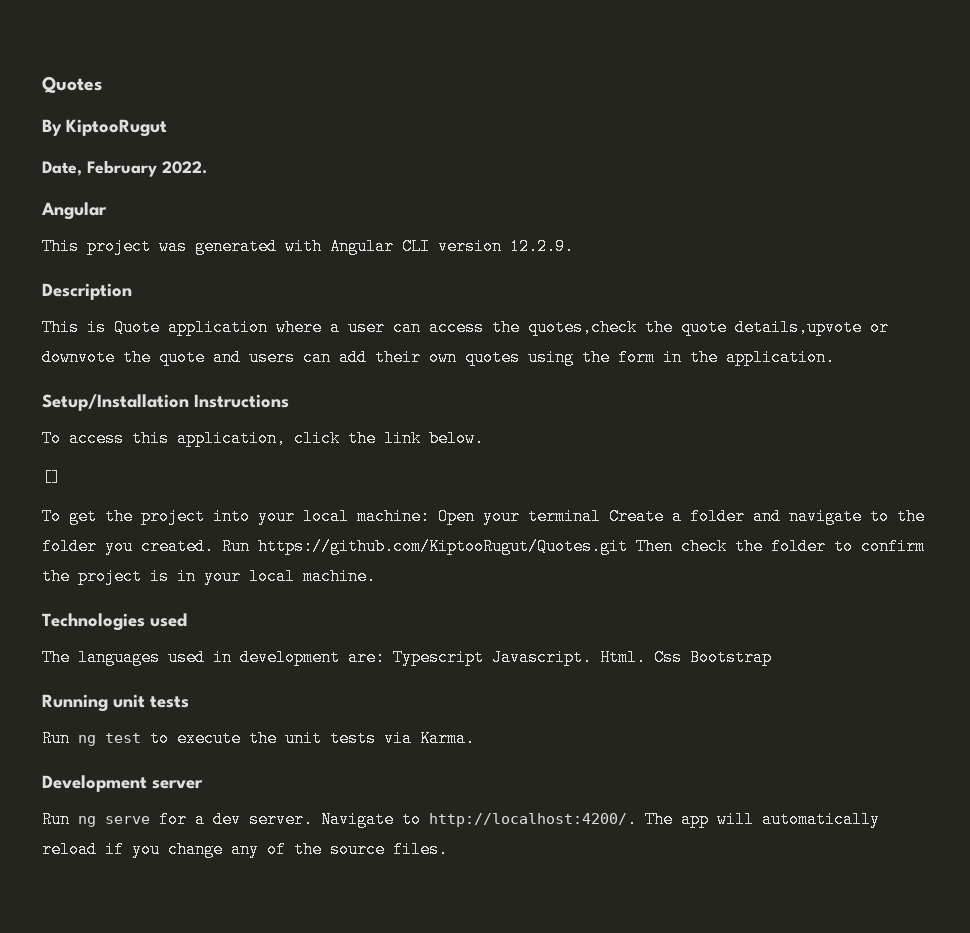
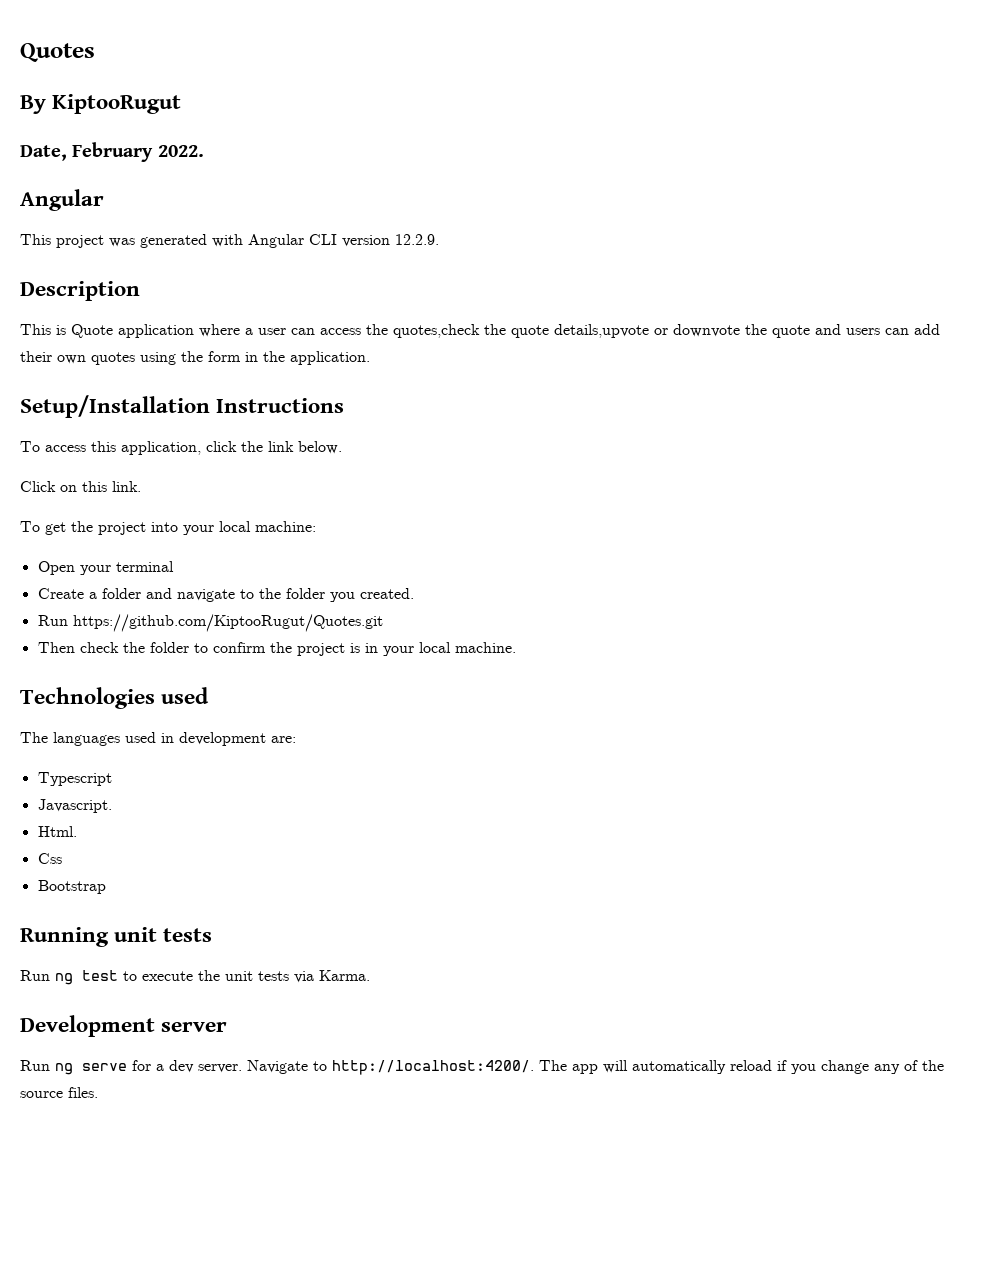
- []
+ Click on this link.
- To get the project into your local machine: Open your terminal Create a folder and navigate to the folder you created. Run https://github.com/KiptooRugut/Quotes.git Then check the folder to confirm the project is in your local machine.
+ To get the project into your local machine:
+ Open your terminal
+ Create a folder and navigate to the folder you created.
+ Run https://github.com/KiptooRugut/Quotes.git
+ Then check the folder to confirm the project is in your local machine.
- The languages used in development are: Typescript Javascript. Html. Css Bootstrap
+ The languages used in development are:
+ Typescript
+ Javascript.
+ Html.
+ Css
+ Bootstrap

